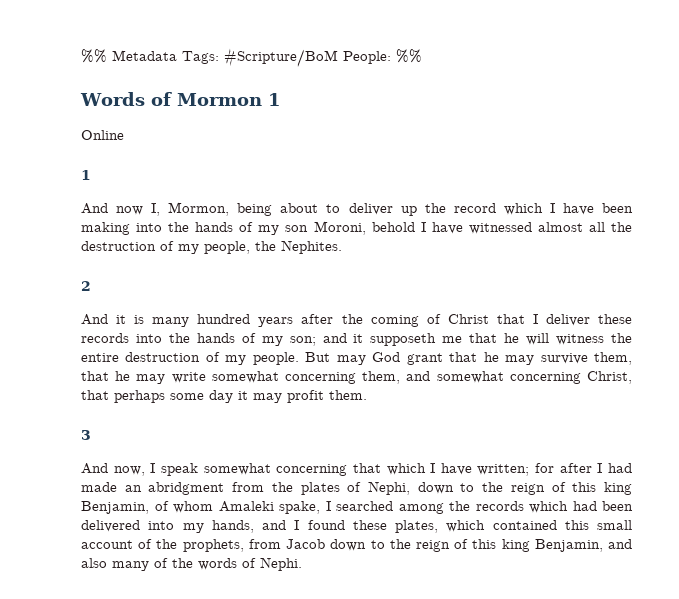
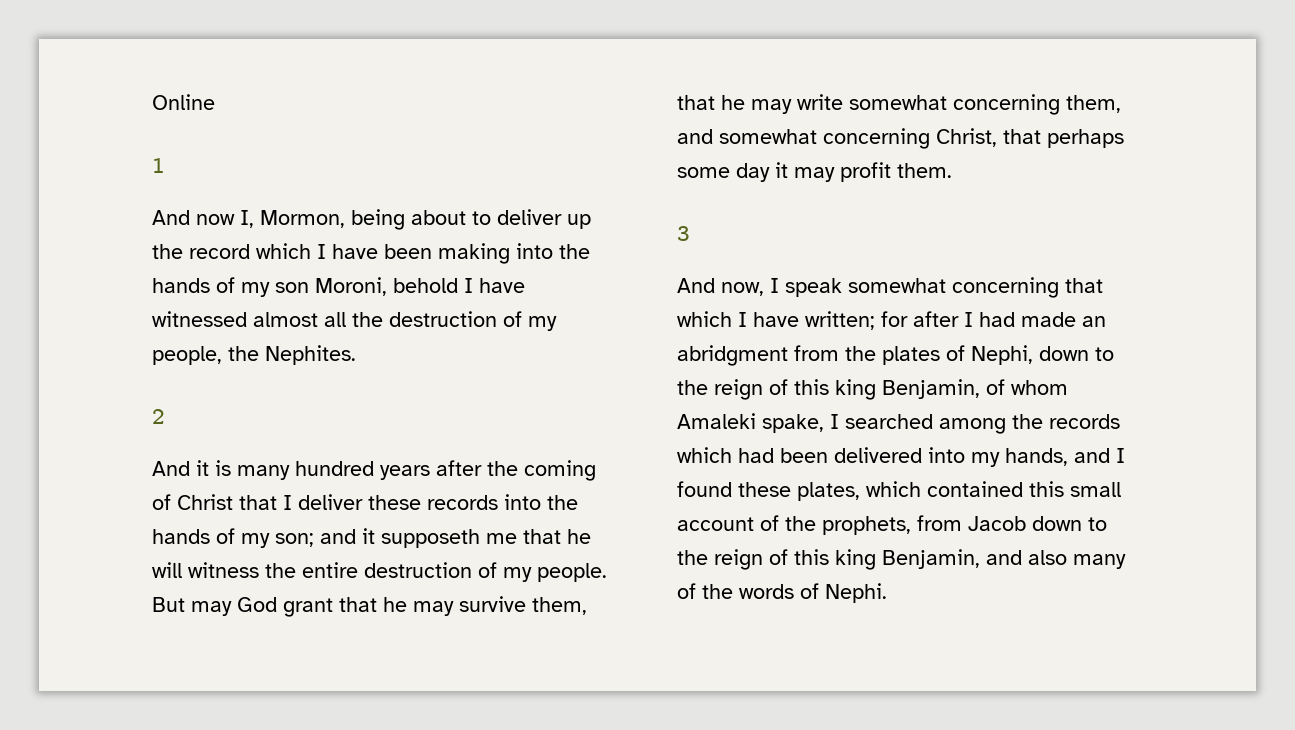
- %% Metadata Tags: #Scripture/BoM People: %%
- Words of Mormon 1

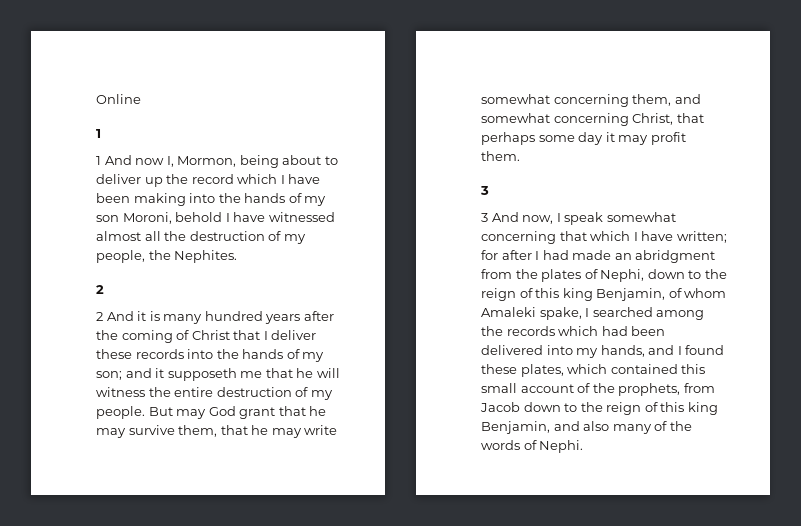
- And now I, Mormon, being about to deliver up the record which I have been making into the hands of my son Moroni, behold I have witnessed almost all the destruction of my people, the Nephites.
+ 1 And now I, Mormon, being about to deliver up the record which I have been making into the hands of my son Moroni, behold I have witnessed almost all the destruction of my people, the Nephites.
- And it is many hundred years after the coming of Christ that I deliver these records into the hands of my son; and it supposeth me that he will witness the entire destruction of my people.
+ 2 And it is many hundred years after the coming of Christ that I deliver these records into the hands of my son; and it supposeth me that he will witness the entire destruction of my people.
- And now, I speak somewhat concerning that which I have written;
+ 3 And now, I speak somewhat concerning that which I have written;

